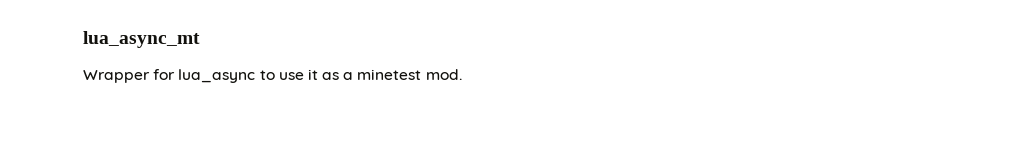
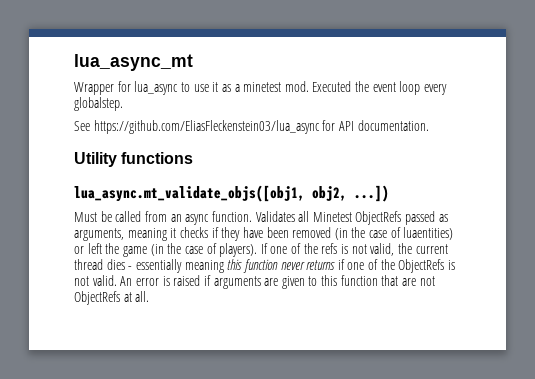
+ Executed the event loop every globalstep.
+ See https://github.com/EliasFleckenstein03/lua_async for API documentation.
+ Utility functions
+ lua_async.mt_validate_objs([obj1, obj2, ...])
+ Must be called from an async function. Validates all Minetest ObjectRefs passed as arguments, meaning it checks if they have been removed (in the case of luaentities) or left the game (in the case of players). If one of the refs is not valid, the current thread dies - essentially meaning this function never returns if one of the ObjectRefs is not valid. An error is raised if arguments are given to this function that are not ObjectRefs at all.

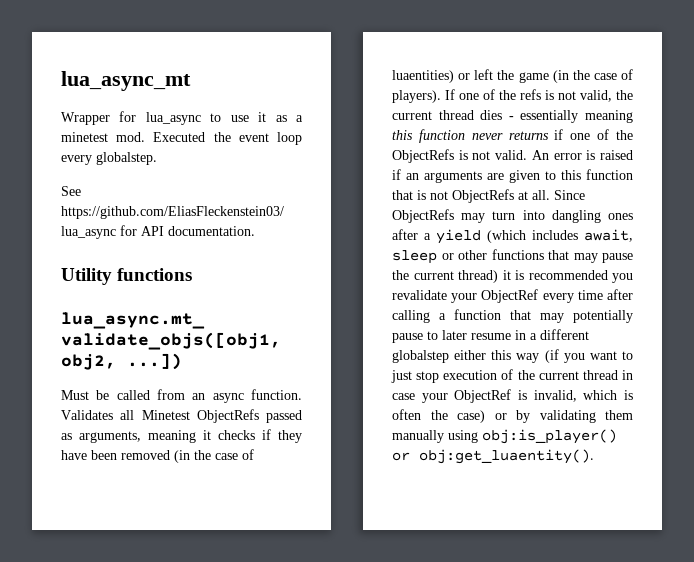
- An error is raised if arguments are given to this function that are not ObjectRefs at all.
+ An error is raised if an arguments are given to this function that is not ObjectRefs at all.
+ Since ObjectRefs may turn into dangling ones after a yield (which includes await, sleep or other functions that may pause the current thread) it is recommended you revalidate your ObjectRef every time after calling a function that may potentially pause to later resume in a different globalstep either this way (if you want to just stop execution of the current thread in case your ObjectRef is invalid, which is often the case) or by validating them manually using obj:is_player() or obj:get_luaentity().

